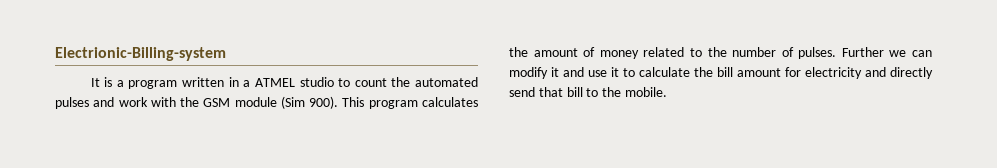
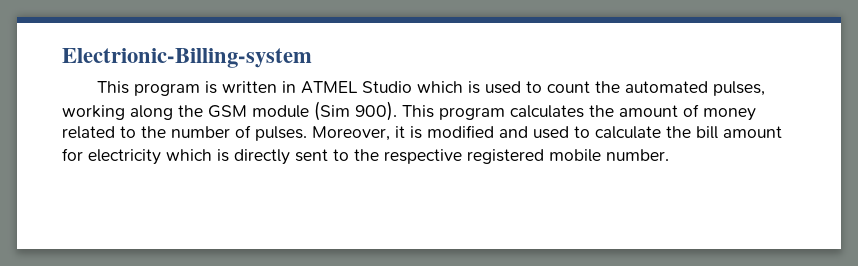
- It is a program written in a ATMEL studio to count the automated pulses and work with the GSM module (Sim 900).
+ This program is written in ATMEL Studio which is used to count the automated pulses, working along the GSM module (Sim 900).
- Further we can modify it and use it to calculate the bill amount for electricity and directly send that bill to the mobile.
+ Moreover, it is modified and used to calculate the bill amount for electricity which is directly sent to the respective registered mobile number.

